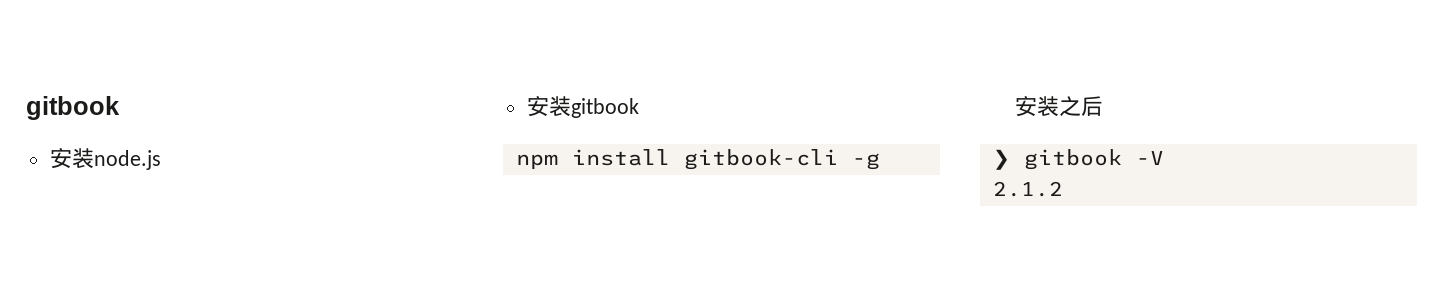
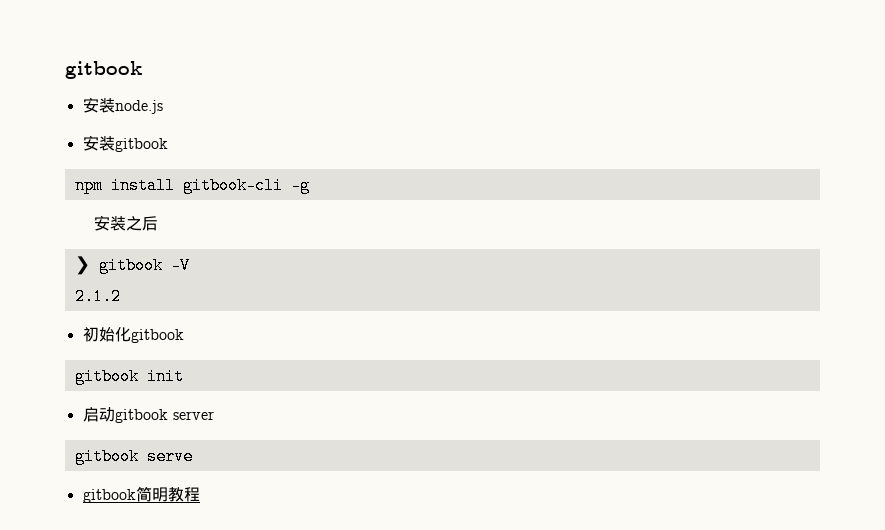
+ 初始化gitbook
+ gitbook init
+ 启动gitbook server
+ gitbook serve
+ gitbook简明教程

